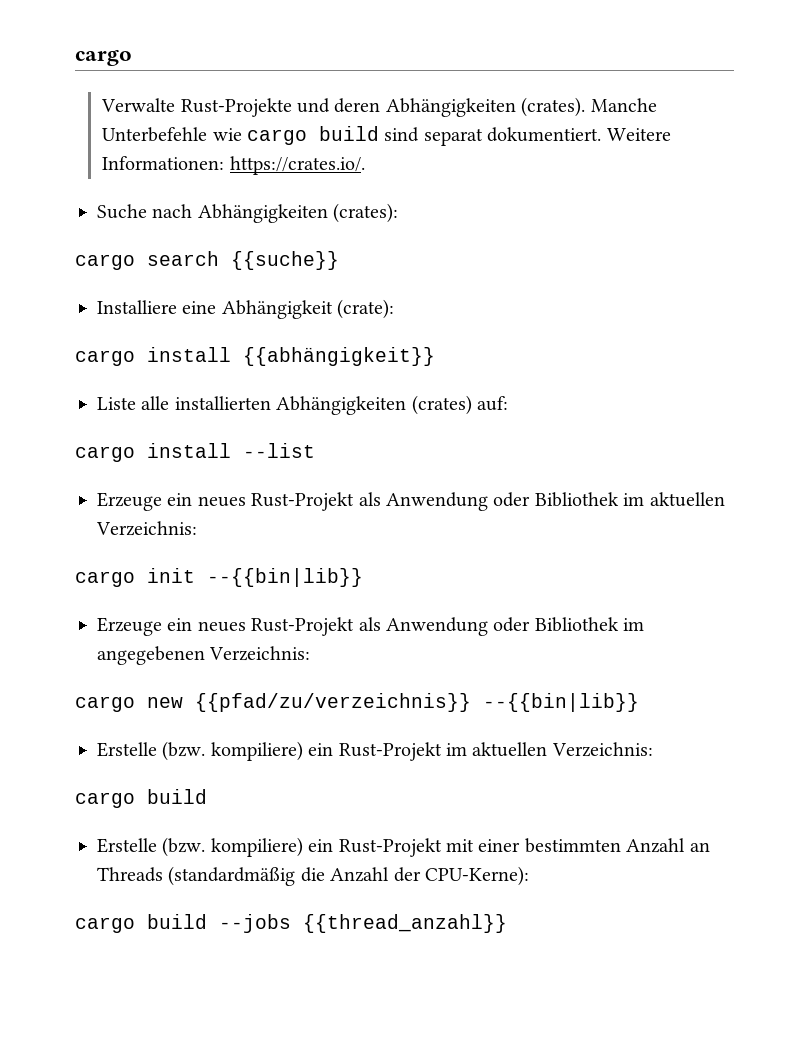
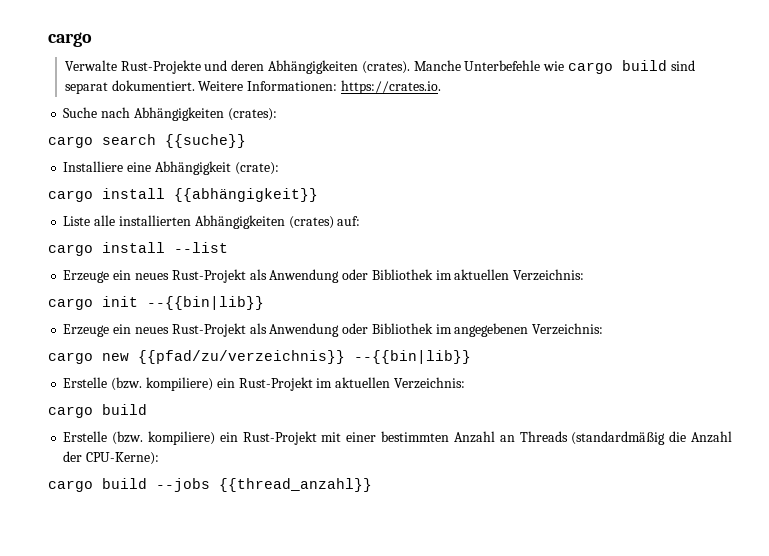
- Weitere Informationen: https://crates.io/.
+ Weitere Informationen: https://crates.io.

